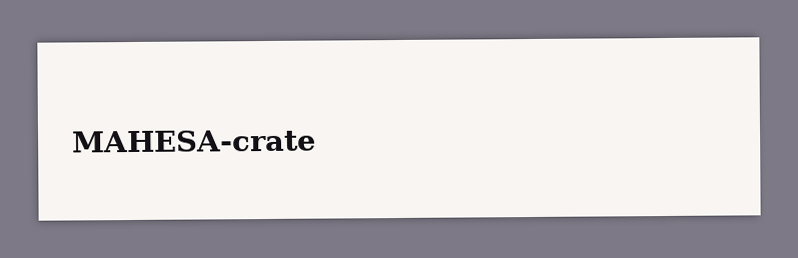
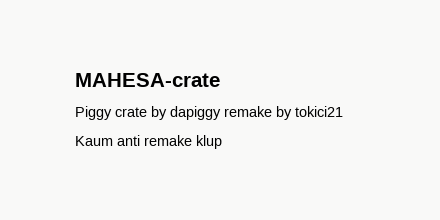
+ Piggy crate by dapiggy remake by tokici21
+ Kaum anti remake klup

